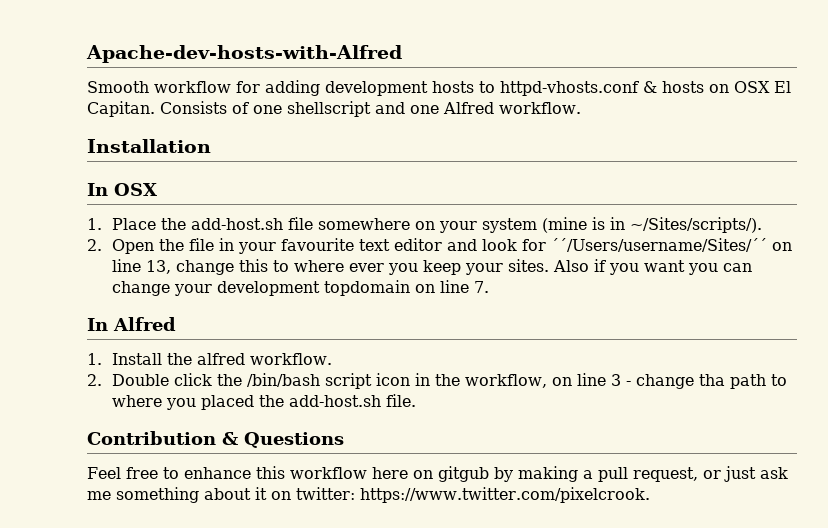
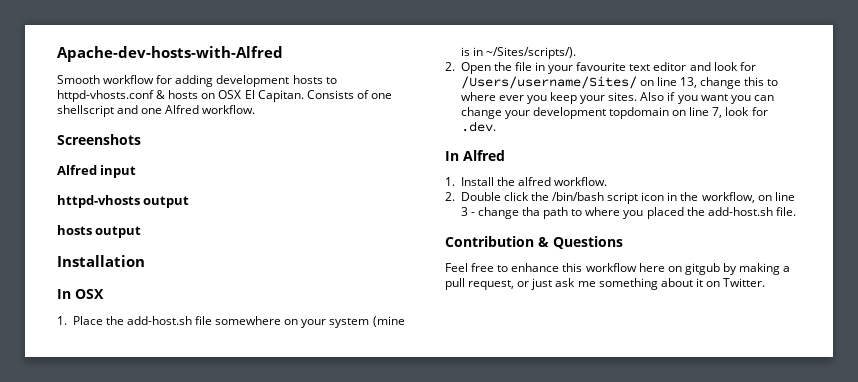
+ Screenshots
+ Alfred input
+ httpd-vhosts output
+ hosts output
- 2. Open the file in your favourite text editor and look for ´´/Users/username/Sites/´´ on line 13, change this to where ever you keep your sites.
+ 2. Open the file in your favourite text editor and look for /Users/username/Sites/ on line 13, change this to where ever you keep your sites.
- Also if you want you can change your development topdomain on line 7.
+ Also if you want you can change your development topdomain on line 7, look for .dev.
- Feel free to enhance this workflow here on gitgub by making a pull request, or just ask me something about it on twitter: https://www.twitter.com/pixelcrook.
+ Feel free to enhance this workflow here on gitgub by making a pull request, or just ask me something about it on Twitter.

